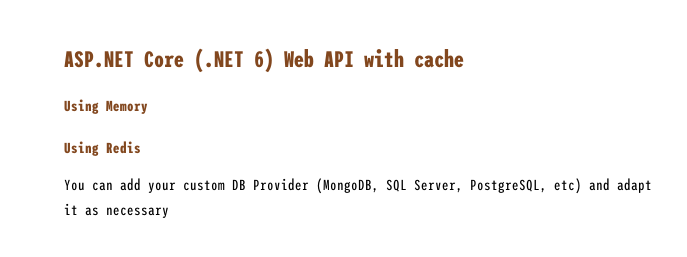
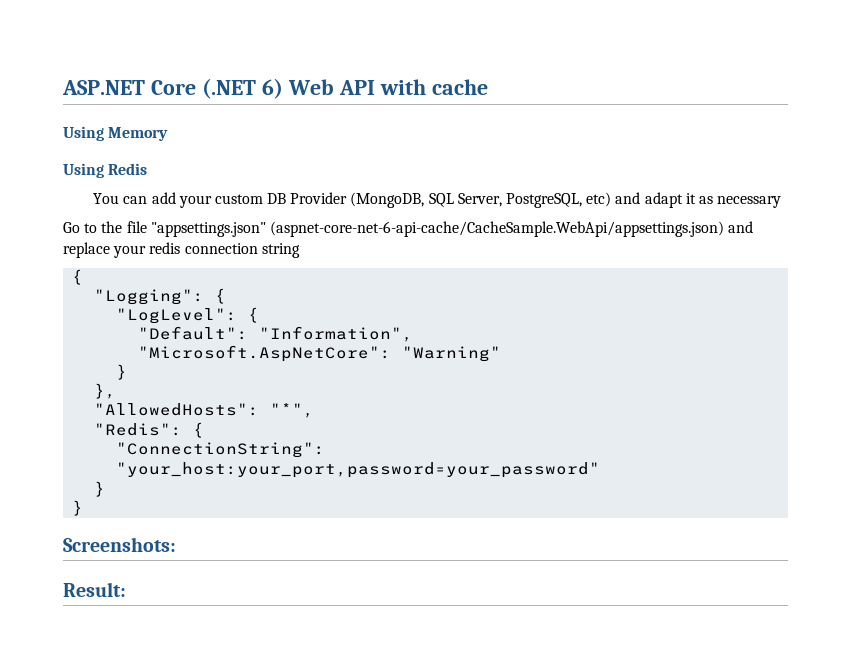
+ Go to the file "appsettings.json" (aspnet-core-net-6-api-cache/CacheSample.WebApi/appsettings.json) and replace your redis connection string
+ {
+ "Logging": {
+ "LogLevel": {
+ "Default": "Information",
+ "Microsoft.AspNetCore": "Warning"
+ }
+ },
+ "AllowedHosts": "*",
+ "Redis": {
+ "ConnectionString": "your_host:your_port,password=your_password"
+ }
+ }
+ Screenshots:
+ Result:

